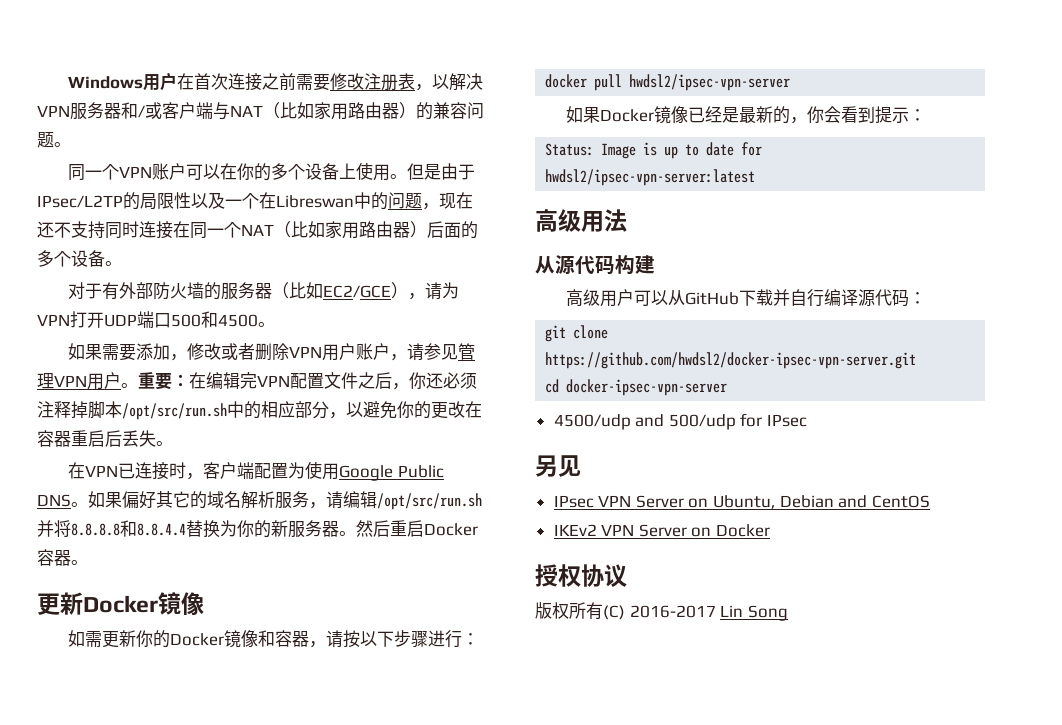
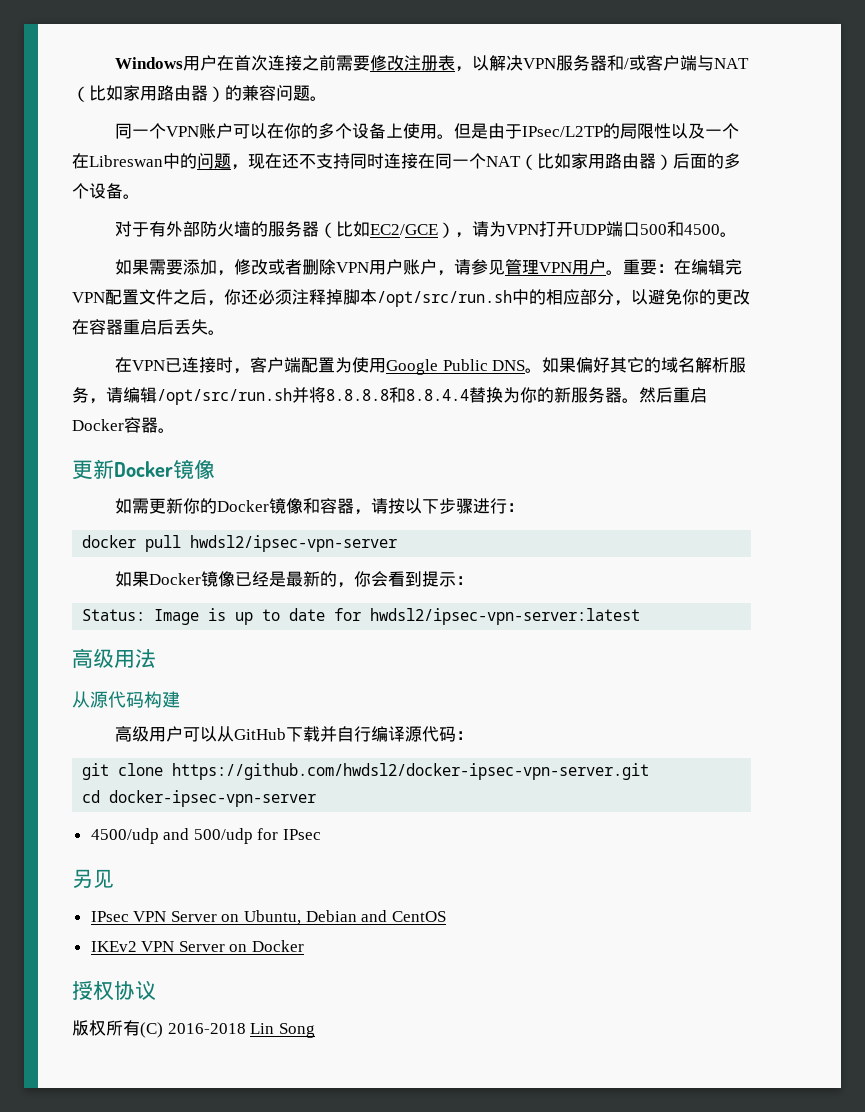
- 版权所有(C) 2016-2017 Lin Song
+ 版权所有(C) 2016-2018 Lin Song

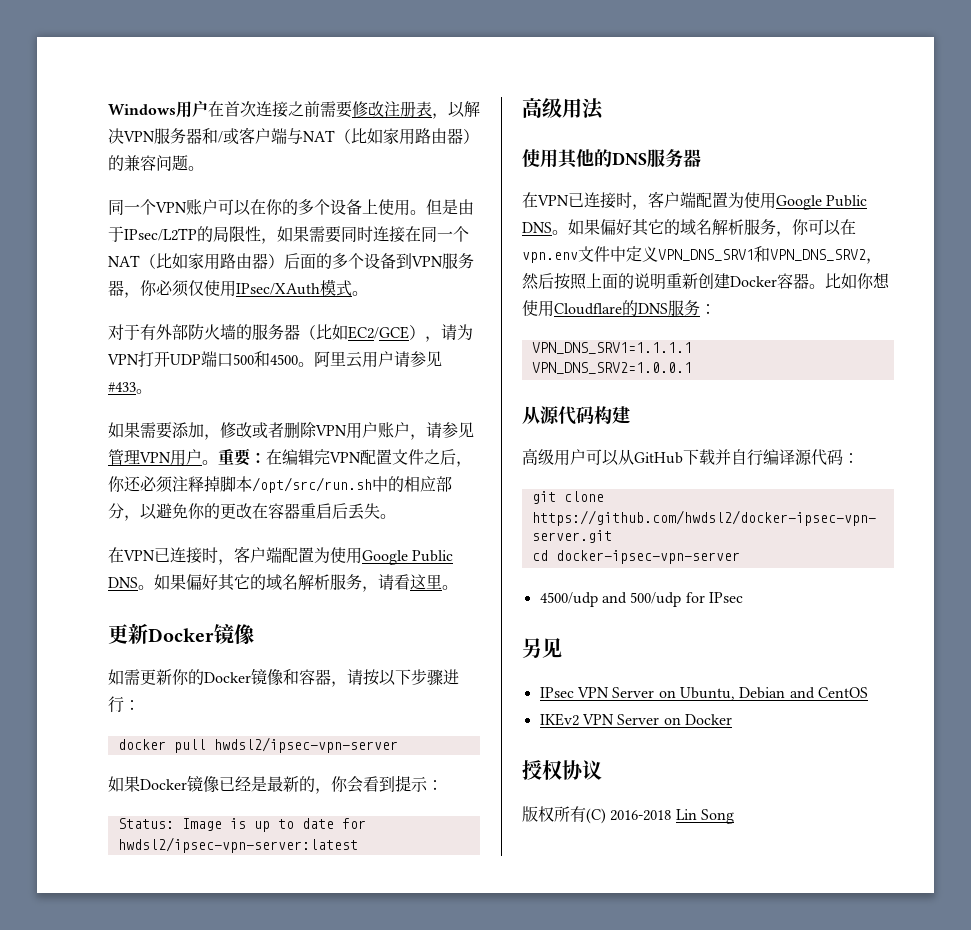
- 但是由于IPsec/L2TP的局限性以及一个在Libreswan中的问题，现在还不支持同时连接在同一个NAT（比如家用路由器）后面的多个设备。
+ 但是由于IPsec/L2TP的局限性，如果需要同时连接在同一个NAT（比如家用路由器）后面的多个设备到VPN服务器，你必须仅使用IPsec/XAuth模式。
+ 阿里云用户请参见#433。
- 如果偏好其它的域名解析服务，请编辑/opt/src/run.sh并将8.8.8.8和8.8.4.4替换为你的新服务器。然后重启Docker容器。
+ 如果偏好其它的域名解析服务，请看这里。
+ 使用其他的DNS服务器
+ 在VPN已连接时，客户端配置为使用Google Public DNS。如果偏好其它的域名解析服务，你可以在vpn.env文件中定义VPN_DNS_SRV1和VPN_DNS_SRV2，然后按照上面的说明重新创建Docker容器。比如你想使用Cloudflare的DNS服务：
+ VPN_DNS_SRV1=1.1.1.1
+ VPN_DNS_SRV2=1.0.0.1

